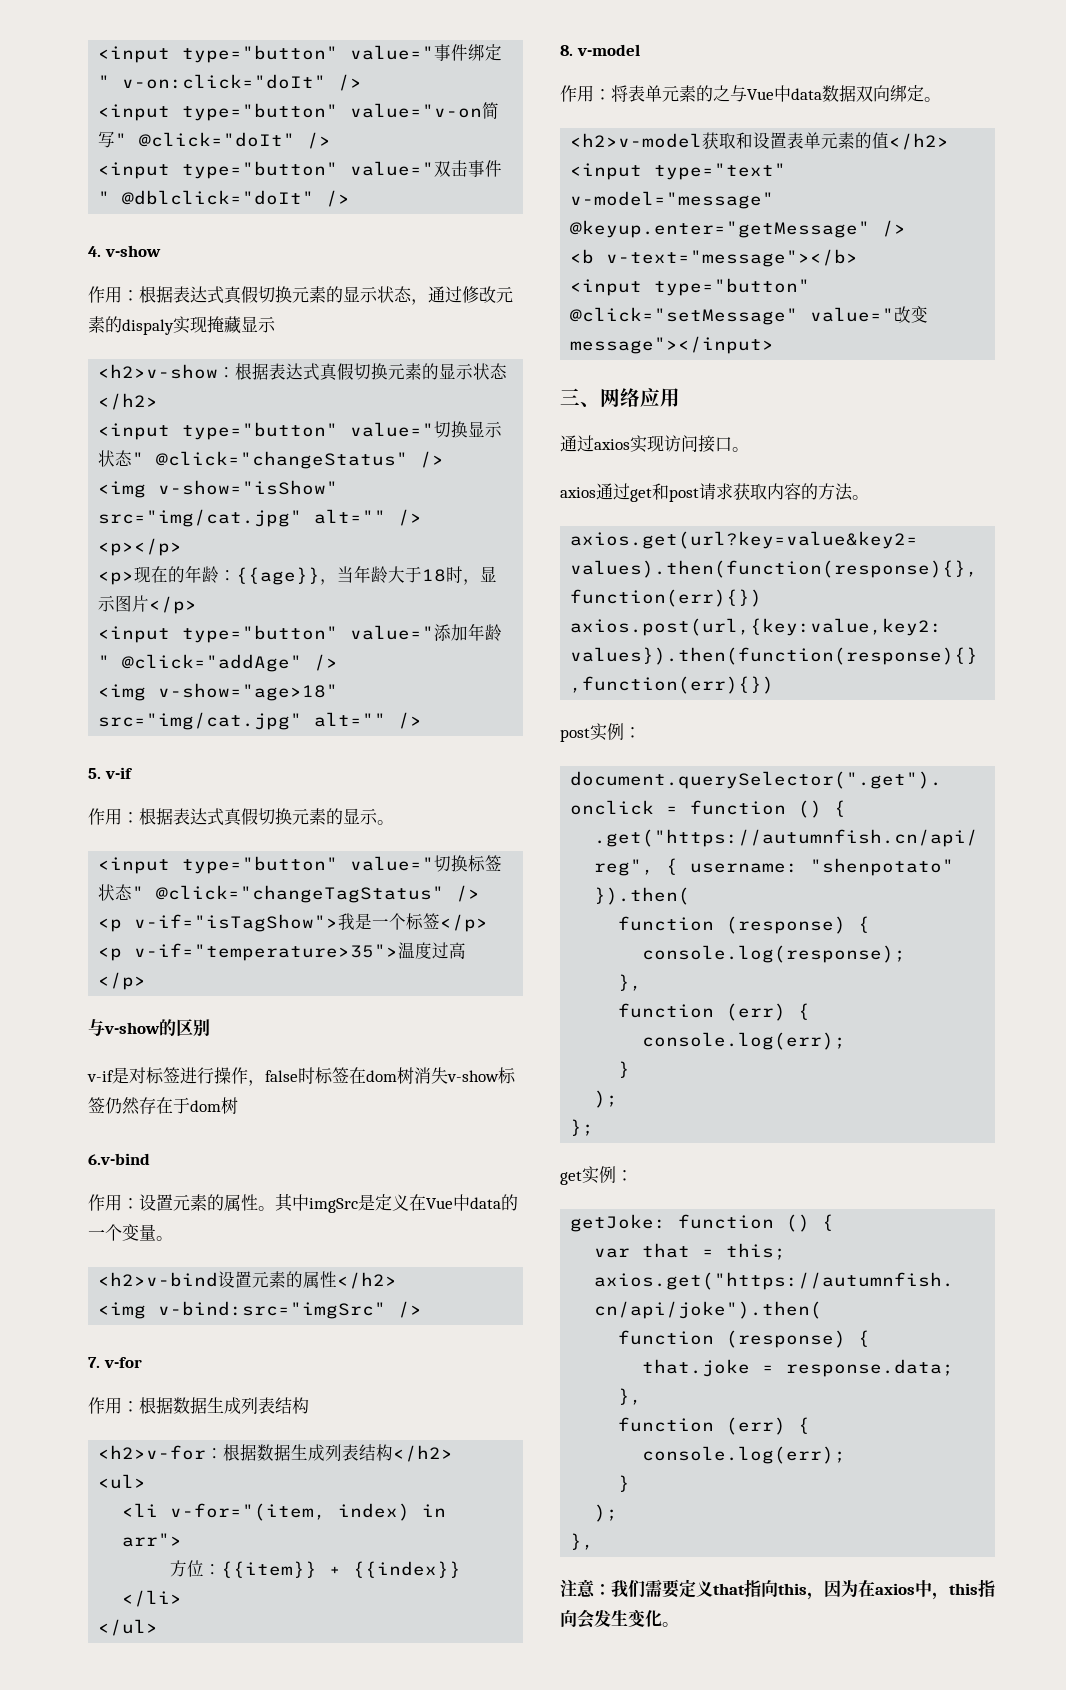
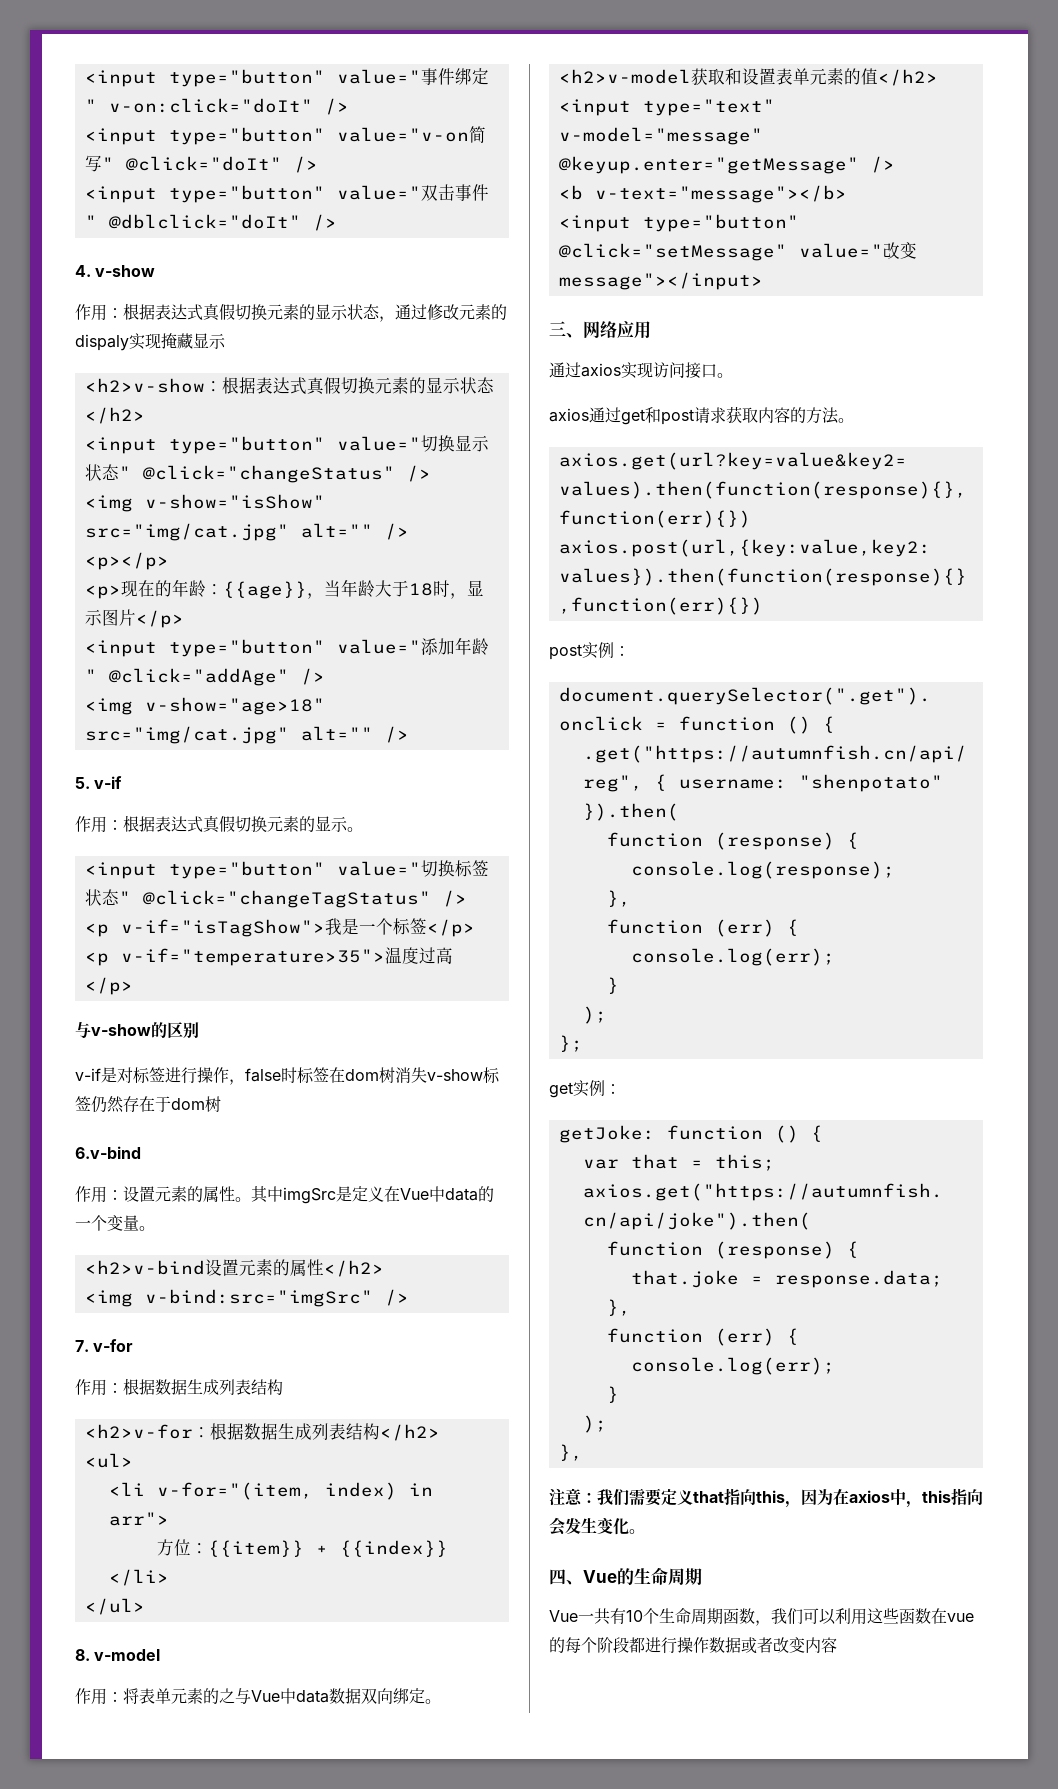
+ 四、Vue的生命周期
+ Vue一共有10个生命周期函数，我们可以利用这些函数在vue的每个阶段都进行操作数据或者改变内容

